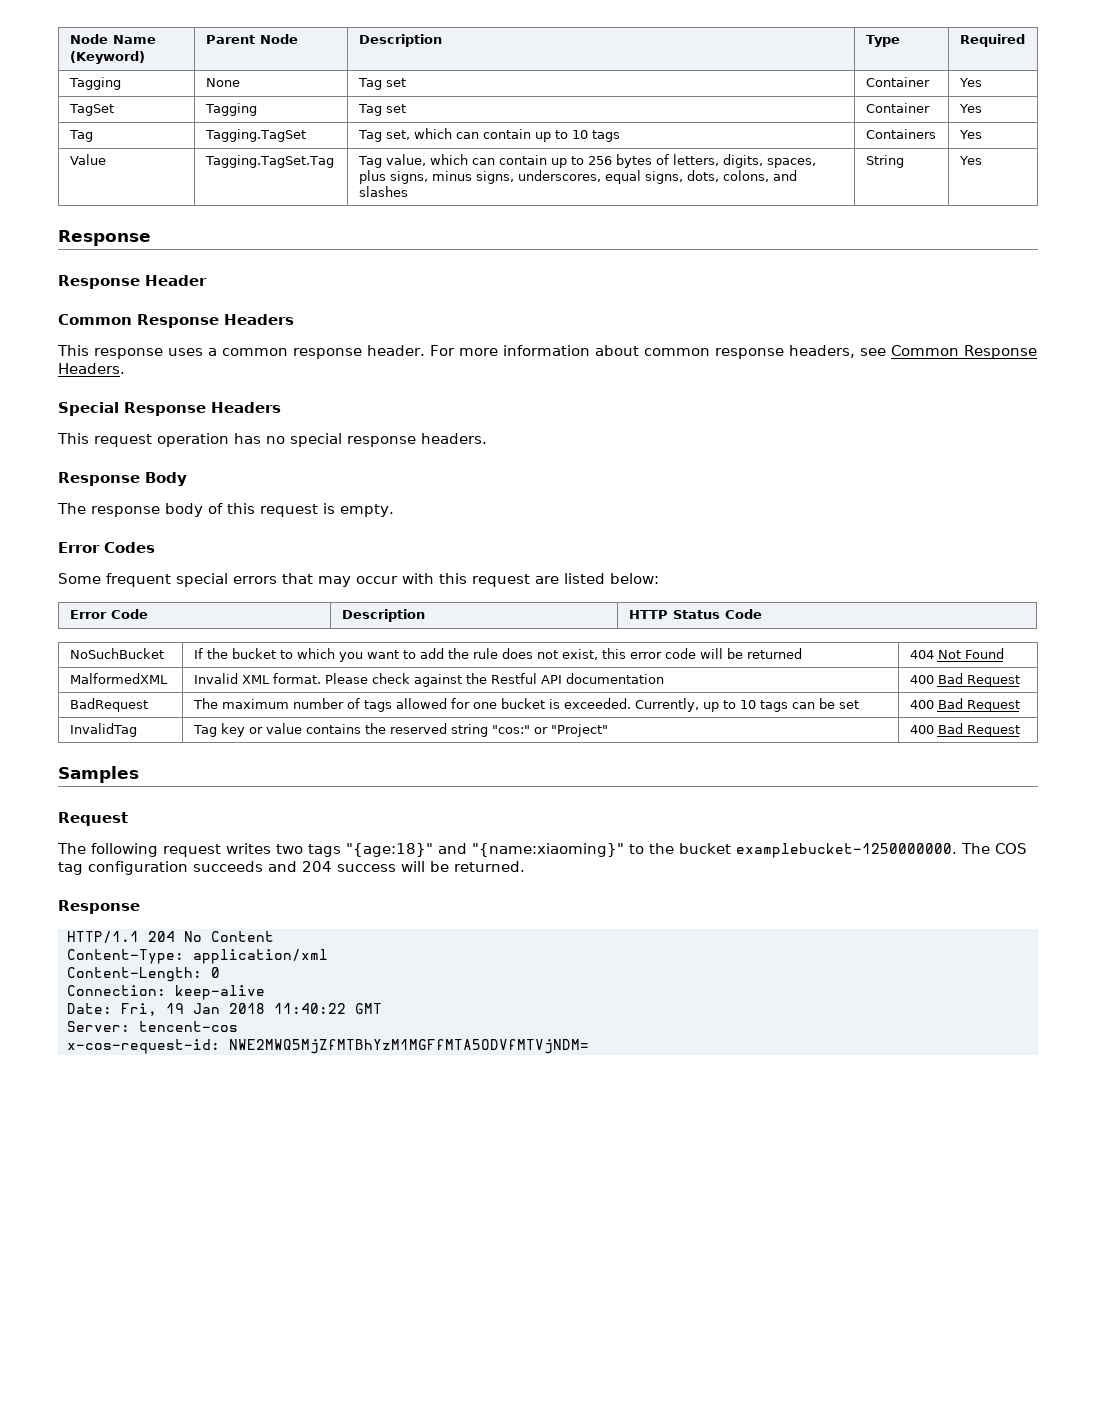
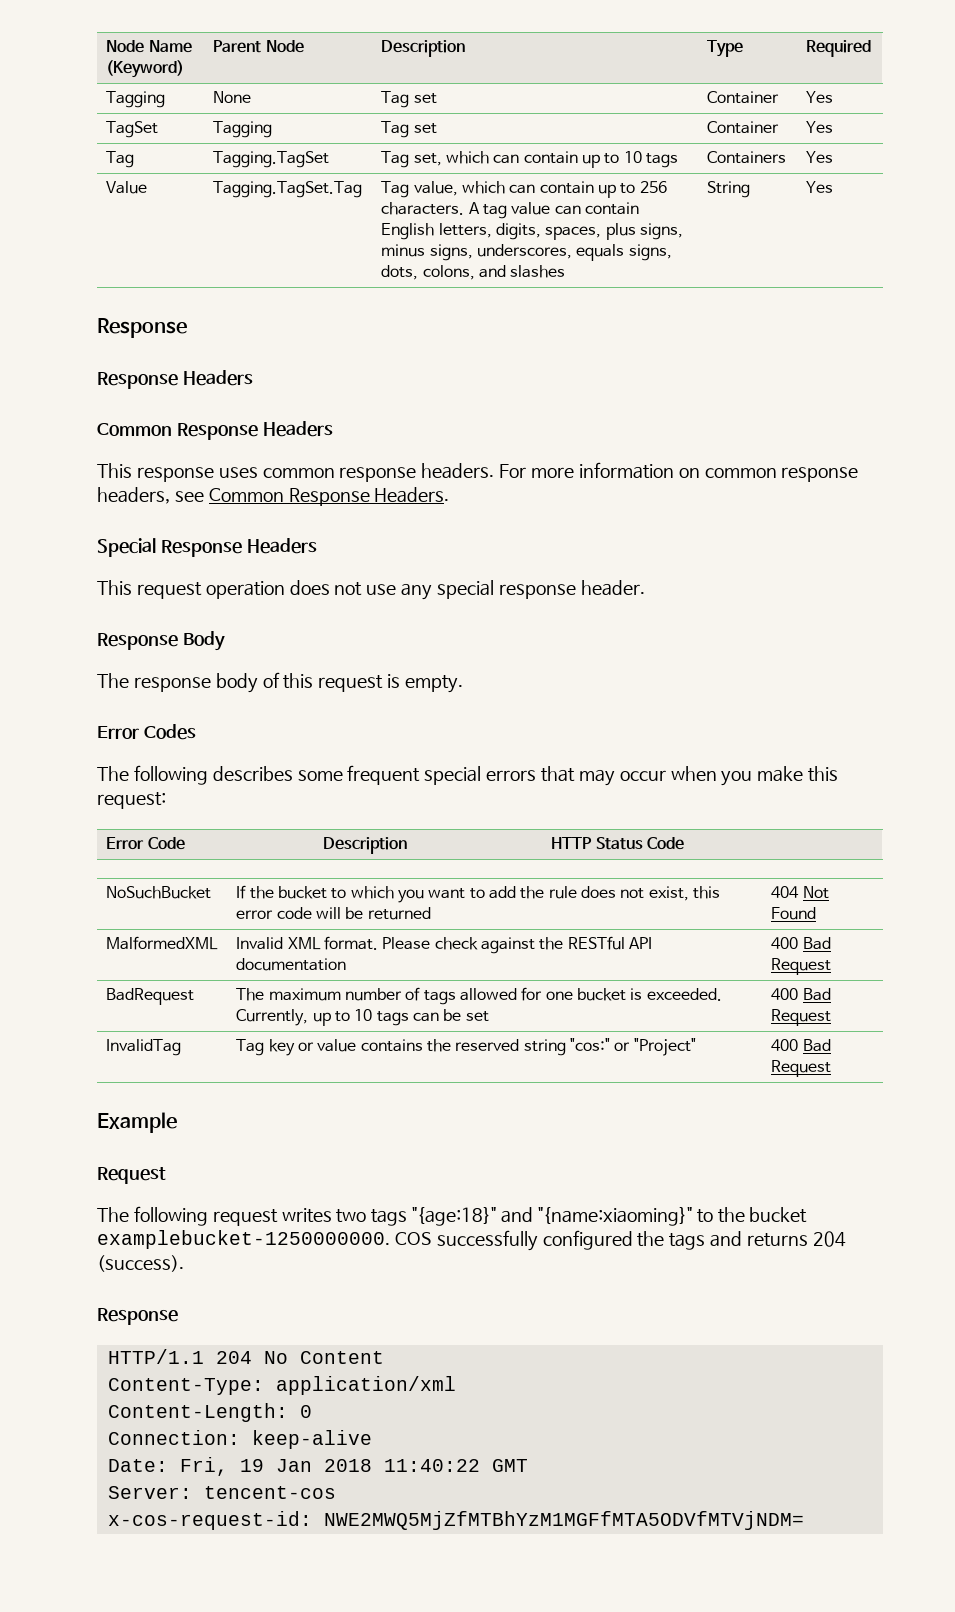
- Value | Tagging.TagSet.Tag | Tag value, which can contain up to 256 bytes of letters, digits, spaces, plus signs, minus signs, underscores, equal signs, dots, colons, and slashes | String | Yes
+ Value | Tagging.TagSet.Tag | Tag value, which can contain up to 256 characters. A tag value can contain English letters, digits, spaces, plus signs, minus signs, underscores, equals signs, dots, colons, and slashes | String | Yes
  Response
- Response Header
+ Response Headers
- This response uses a common response header.
+ This response uses common response headers.
- For more information about common response headers, see Common Response Headers.
+ For more information on common response headers, see Common Response Headers.
- This request operation has no special response headers.
+ This request operation does not use any special response header.
- Some frequent special errors that may occur with this request are listed below:
+ The following describes some frequent special errors that may occur when you make this request:
- MalformedXML | Invalid XML format. Please check against the Restful API documentation | 400 Bad Request
+ MalformedXML | Invalid XML format. Please check against the RESTful API documentation | 400 Bad Request
- Samples
+ Example
- The COS tag configuration succeeds and 204 success will be returned.
+ COS successfully configured the tags and returns 204 (success).

